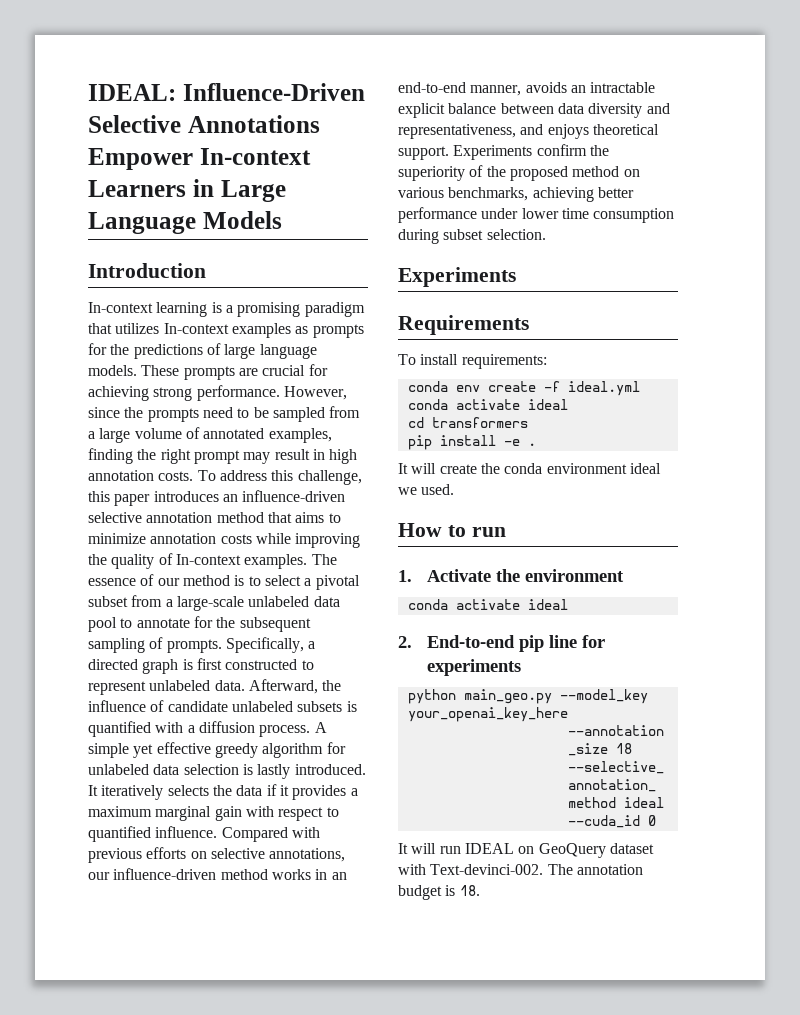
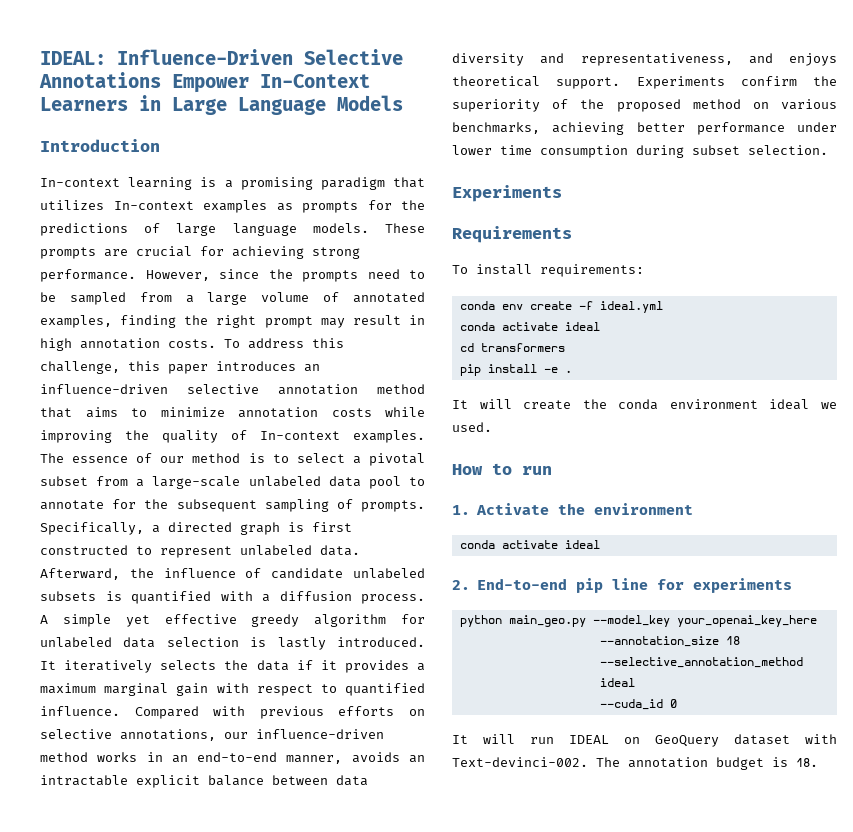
- IDEAL: Influence-Driven Selective Annotations Empower In-context Learners in Large Language Models
+ IDEAL: Influence-Driven Selective Annotations Empower In-Context Learners in Large Language Models

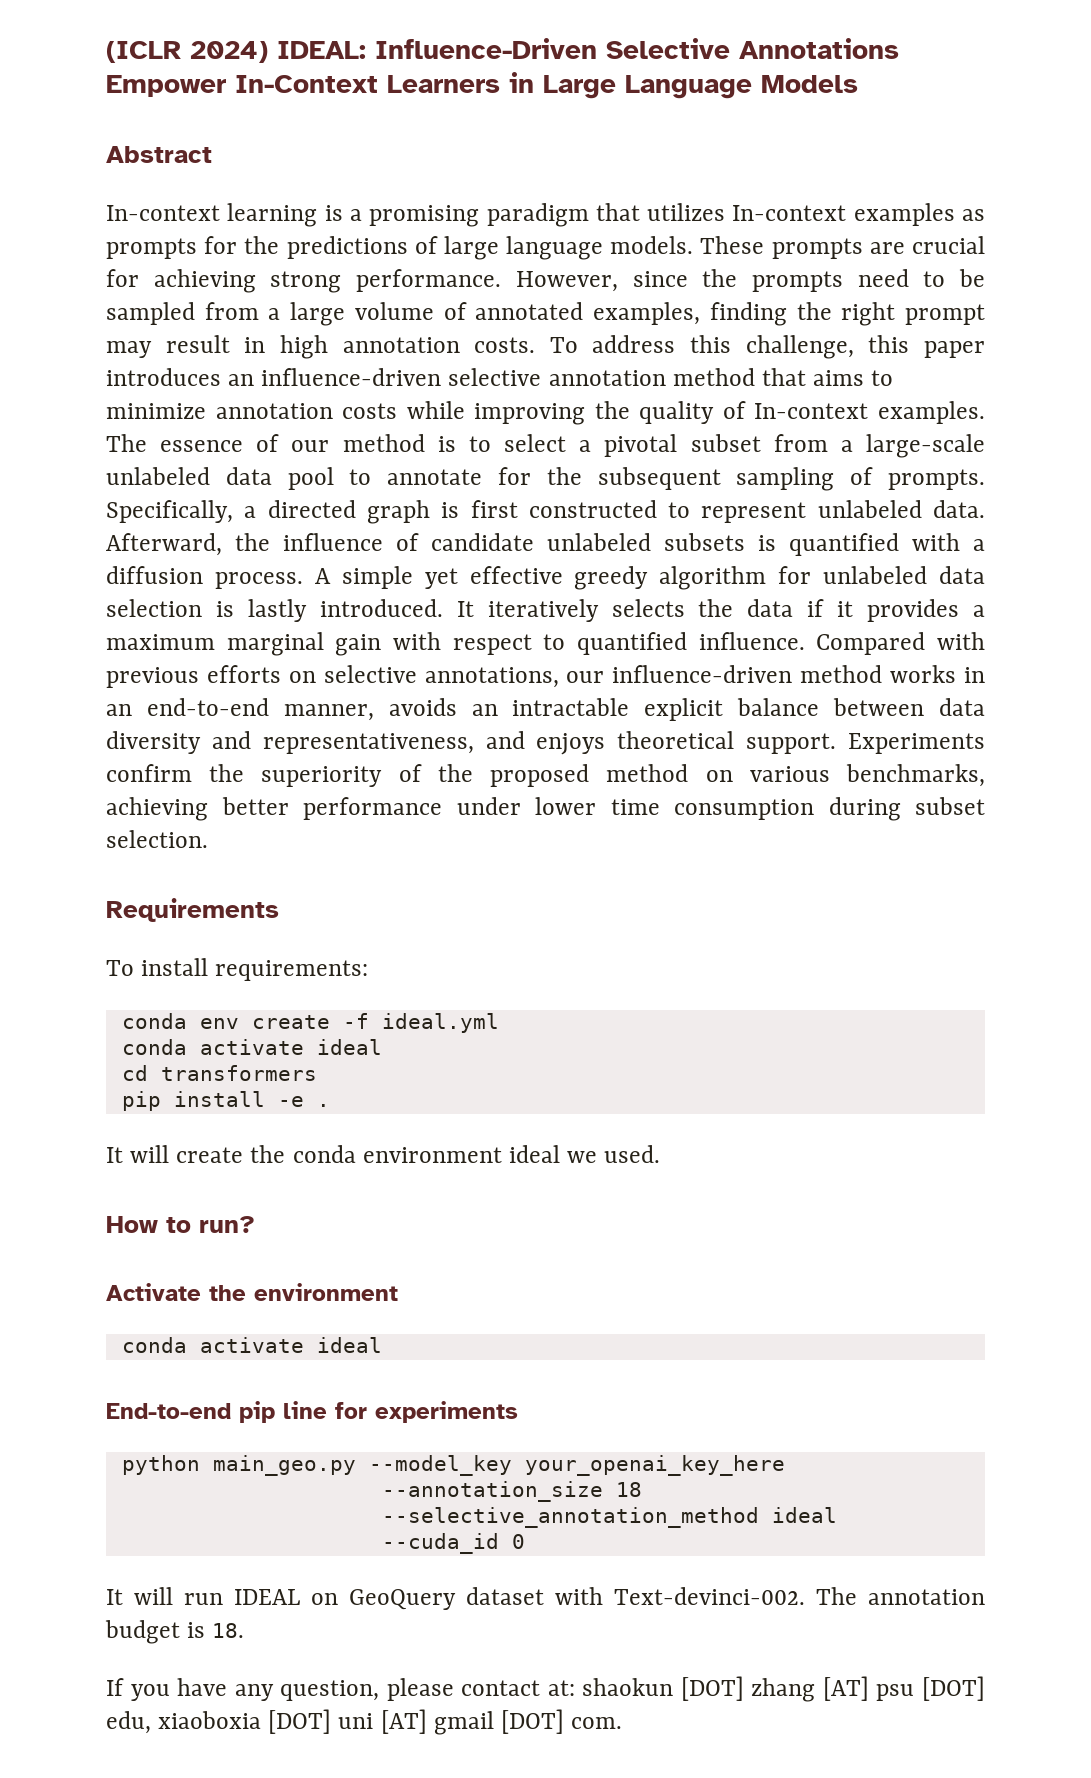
- IDEAL: Influence-Driven Selective Annotations Empower In-Context Learners in Large Language Models
+ (ICLR 2024) IDEAL: Influence-Driven Selective Annotations Empower In-Context Learners in Large Language Models
- Introduction
+ Abstract
  Experiments confirm the superiority of the proposed method on various benchmarks, achieving better performance under lower time consumption during subset selection.
- Experiments
- How to run
- 1. Activate the environment
+ How to run?
+ Activate the environment
- 2. End-to-end pip line for experiments
+ End-to-end pip line for experiments
+ If you have any question, please contact at: shaokun [DOT] zhang [AT] psu [DOT] edu, xiaoboxia [DOT] uni [AT] gmail [DOT] com.

